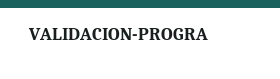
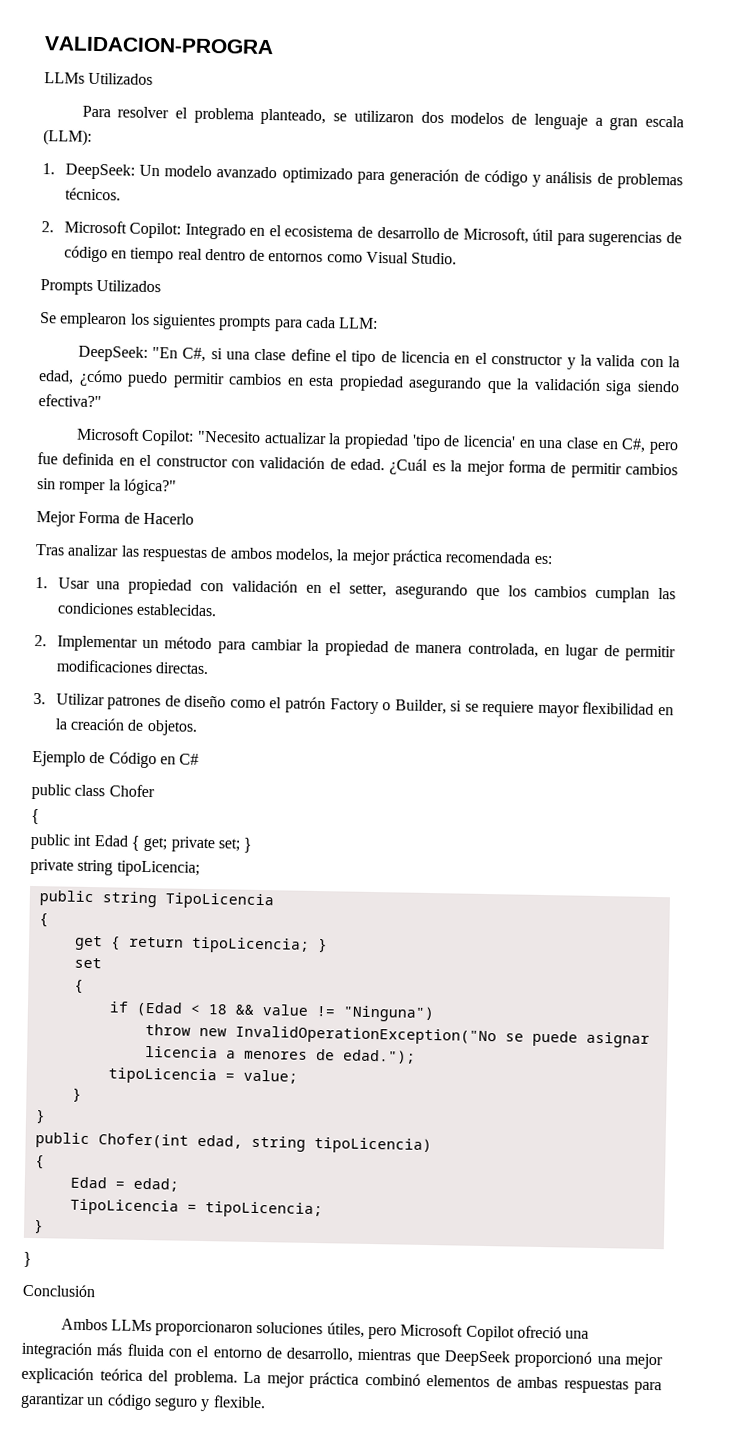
+ LLMs Utilizados
+ Para resolver el problema planteado, se utilizaron dos modelos de lenguaje a gran escala (LLM):
+ 1. DeepSeek: Un modelo avanzado optimizado para generación de código y análisis de problemas técnicos.
+ 2. Microsoft Copilot: Integrado en el ecosistema de desarrollo de Microsoft, útil para sugerencias de código en tiempo real dentro de entornos como Visual Studio.
+ Prompts Utilizados
+ Se emplearon los siguientes prompts para cada LLM:
+ DeepSeek: "En C#, si una clase define el tipo de licencia en el constructor y la valida con la edad, ¿cómo puedo permitir cambios en esta propiedad asegurando que la validación siga siendo efectiva?"
+ Microsoft Copilot: "Necesito actualizar la propiedad 'tipo de licencia' en una clase en C#, pero fue definida en el constructor con validación de edad. ¿Cuál es la mejor forma de permitir cambios sin romper la lógica?"
+ Mejor Forma de Hacerlo
+ Tras analizar las respuestas de ambos modelos, la mejor práctica recomendada es:
+ 1. Usar una propiedad con validación en el setter, asegurando que los cambios cumplan las condiciones establecidas.
+ 2. Implementar un método para cambiar la propiedad de manera controlada, en lugar de permitir modificaciones directas.
+ 3. Utilizar patrones de diseño como el patrón Factory o Builder, si se requiere mayor flexibilidad en la creación de objetos.
+ Ejemplo de Código en C#
+ public class Chofer
+ {
+ public int Edad { get; private set; }
+ private string tipoLicencia;
+ public string TipoLicencia
+ {
+ get { return tipoLicencia; }
+ set
+ {
+ if (Edad < 18 && value != "Ninguna")
+ throw new InvalidOperationException("No se puede asignar licencia a menores de edad.");
+ tipoLicencia = value;
+ }
+ }
+ public Chofer(int edad, string tipoLicencia)
+ {
+ Edad = edad;
+ TipoLicencia = tipoLicencia;
+ }
+ }
+ Conclusión
+ Ambos LLMs proporcionaron soluciones útiles, pero Microsoft Copilot ofreció una integración más fluida con el entorno de desarrollo, mientras que DeepSeek proporcionó una mejor explicación teórica del problema. La mejor práctica combinó elementos de ambas respuestas para garantizar un código seguro y flexible.

